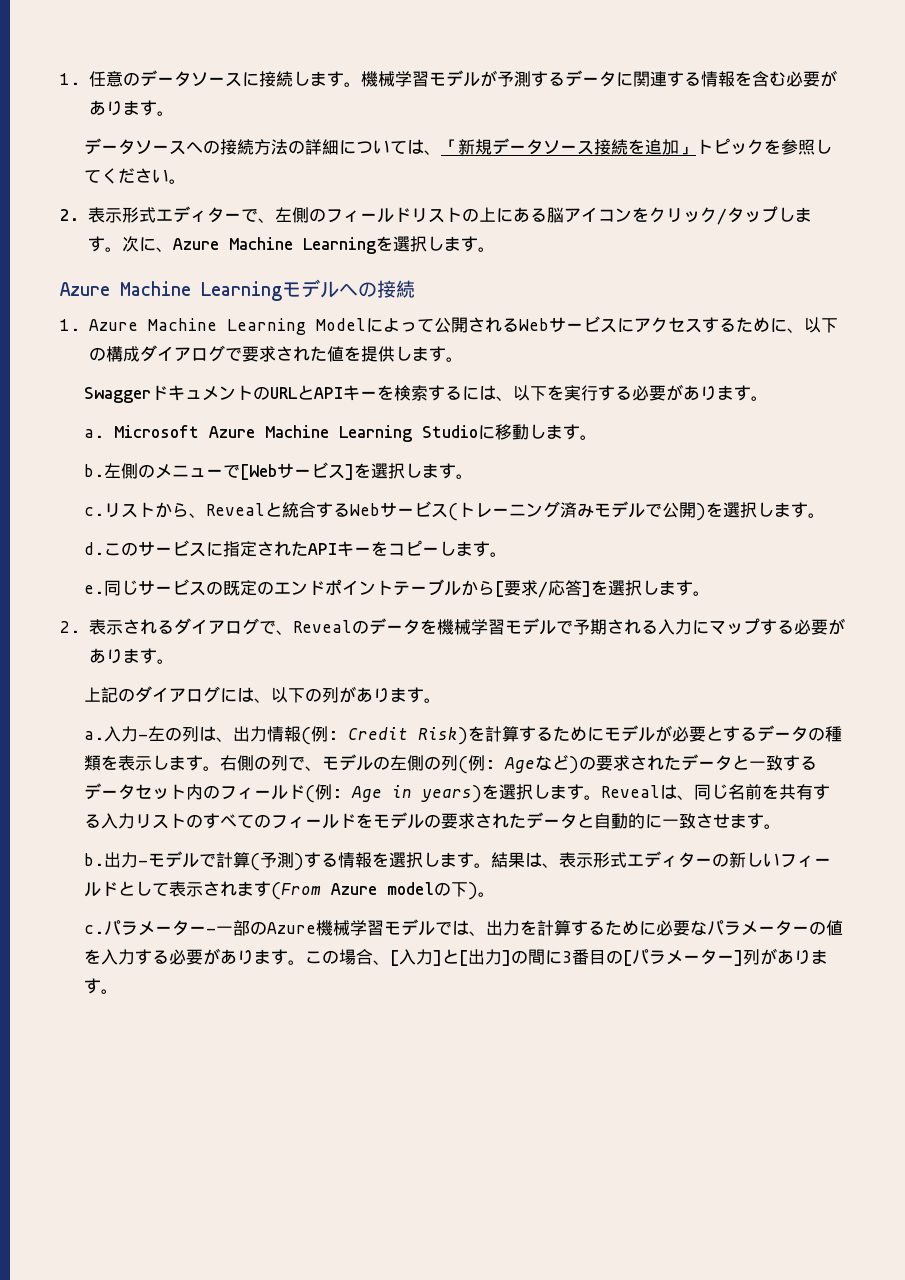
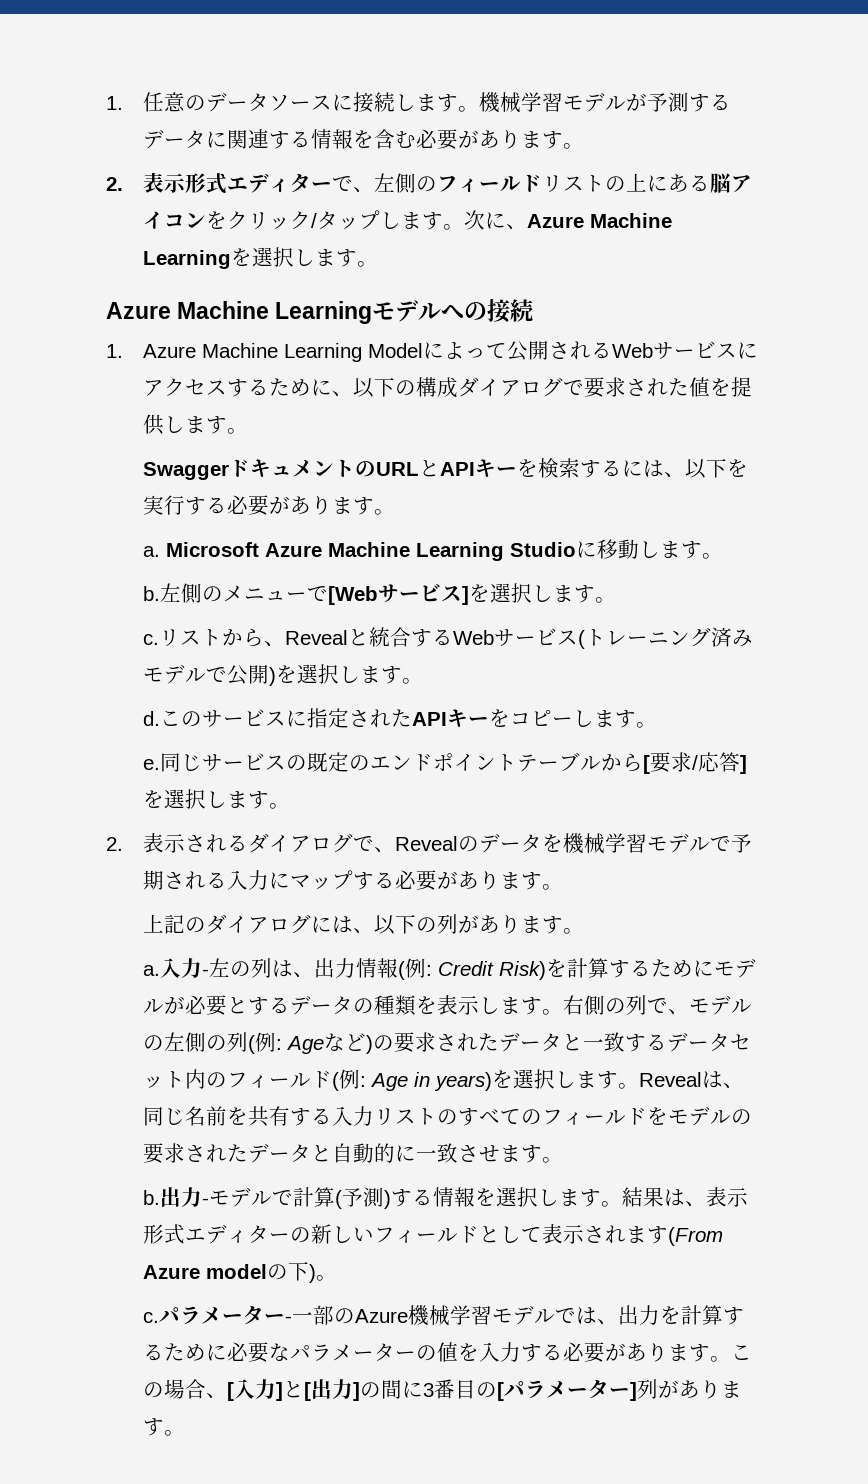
- データソースへの接続方法の詳細については、「新規データソース接続を追加」トピックを参照してください。

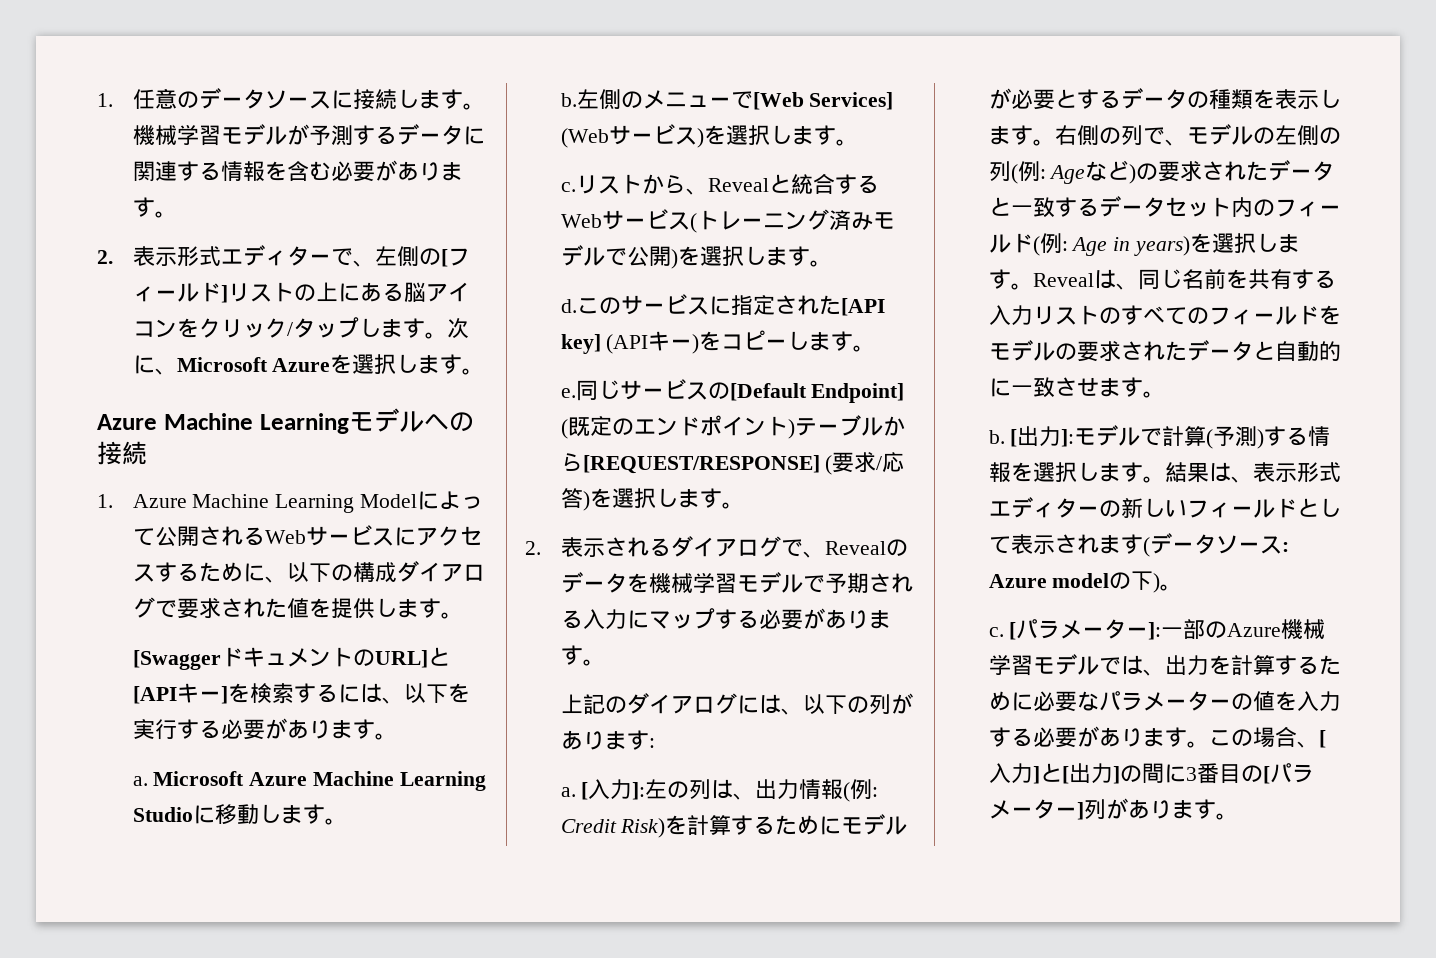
- 2.表示形式エディターで、左側のフィールドリストの上にある脳アイコンをクリック/タップします。
+ 2.表示形式エディターで、左側の[フィールド]リストの上にある脳アイコンをクリック/タップします。
- 次に、Azure Machine Learningを選択します。
+ 次に、Microsoft Azureを選択します。
- SwaggerドキュメントのURLとAPIキーを検索するには、以下を実行する必要があります。
+ [SwaggerドキュメントのURL]と[APIキー]を検索するには、以下を実行する必要があります。
- 左側のメニューで[Webサービス]を選択します。
+ 左側のメニューで[Web Services] (Webサービス)を選択します。
- このサービスに指定されたAPIキーをコピーします。
+ このサービスに指定された[API key] (APIキー)をコピーします。
- 同じサービスの既定のエンドポイントテーブルから[要求/応答]を選択します。
+ 同じサービスの[Default Endpoint] (既定のエンドポイント)テーブルから[REQUEST/RESPONSE] (要求/応答)を選択します。
- 上記のダイアログには、以下の列があります。
- a.入力-左の列は、出力情報(例: Credit Risk)を計算するためにモデルが必要とするデータの種類を表示します。
+ 上記のダイアログには、以下の列があります:
+ a. [入力]:左の列は、出力情報(例: Credit Risk)を計算するためにモデルが必要とするデータの種類を表示します。
- 出力-モデルで計算(予測)する情報を選択します。
+ [出力]:モデルで計算(予測)する情報を選択します。
- 結果は、表示形式エディターの新しいフィールドとして表示されます(From Azure modelの下)。
+ 結果は、表示形式エディターの新しいフィールドとして表示されます(データソース: Azure modelの下)。
- パラメーター-一部のAzure機械学習モデルでは、出力を計算するために必要なパラメーターの値を入力する必要があります。
+ [パラメーター]:一部のAzure機械学習モデルでは、出力を計算するために必要なパラメーターの値を入力する必要があります。

